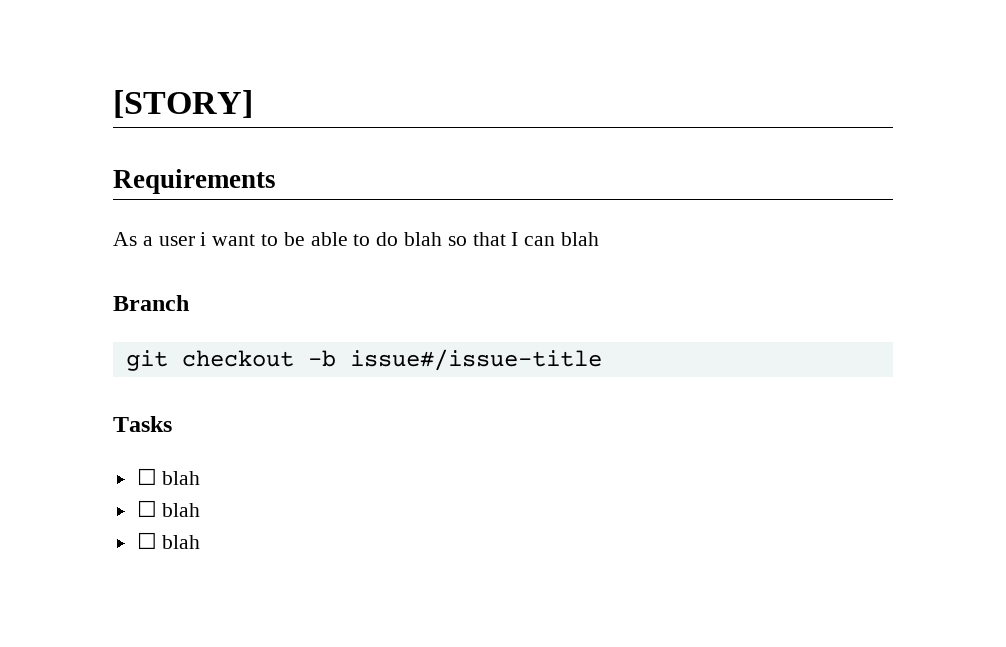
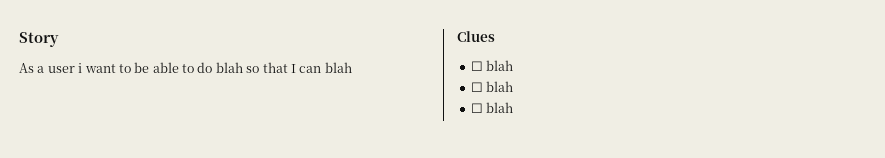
- [STORY]
- Requirements
+ Story
- Branch
- git checkout -b issue#/issue-title
- Tasks
+ Clues

